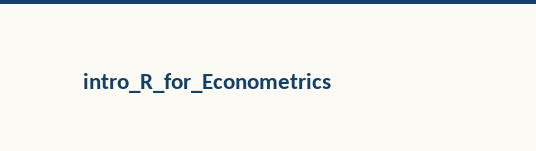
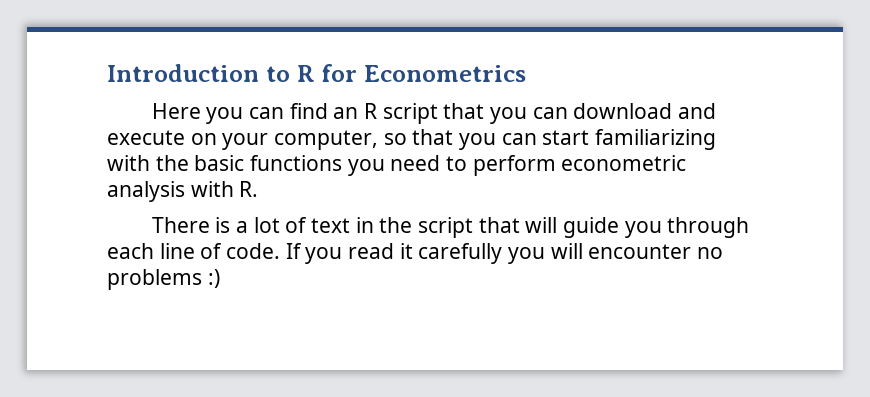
- intro_R_for_Econometrics
+ Introduction to R for Econometrics
+ Here you can find an R script that you can download and execute on your computer, so that you can start familiarizing with the basic functions you need to perform econometric analysis with R.
+ There is a lot of text in the script that will guide you through each line of code. If you read it carefully you will encounter no problems :)

